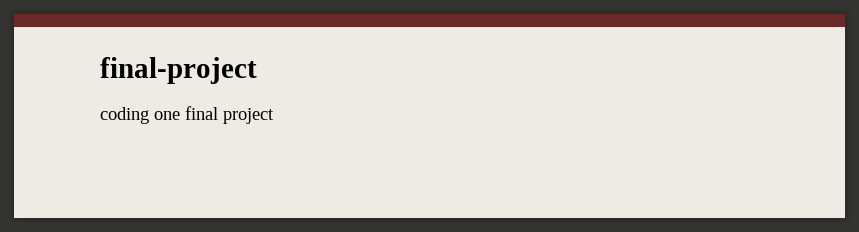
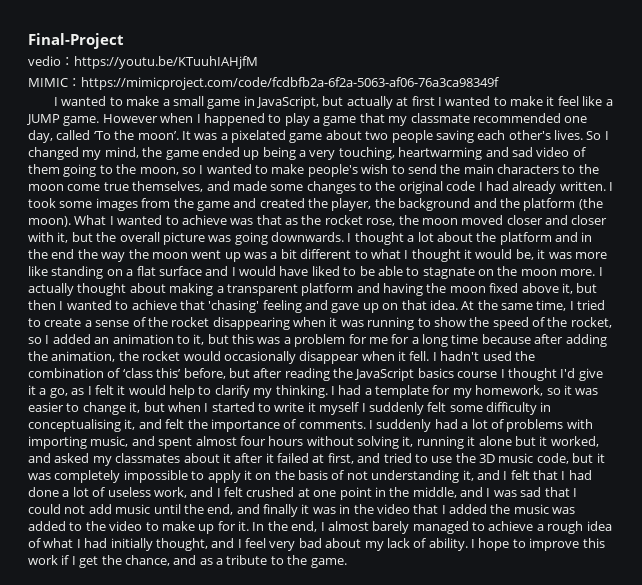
- final-project
- coding one final project
+ Final-Project
+ vedio：https://youtu.be/KTuuhIAHjfM
+ MIMIC：https://mimicproject.com/code/fcdbfb2a-6f2a-5063-af06-76a3ca98349f
+ I wanted to make a small game in JavaScript, but actually at first I wanted to make it feel like a JUMP game. However when I happened to play a game that my classmate recommended one day, called ‘To the moon’. It was a pixelated game about two people saving each other's lives. So I changed my mind, the game ended up being a very touching, heartwarming and sad video of them going to the moon, so I wanted to make people's wish to send the main characters to the moon come true themselves, and made some changes to the original code I had already written. I took some images from the game and created the player, the background and the platform (the moon). What I wanted to achieve was that as the rocket rose, the moon moved closer and closer with it, but the overall picture was going downwards. I thought a lot about the platform and in the end the way the moon went up was a bit different to what I thought it would be, it was more like standing on a flat surface and I would have liked to be able to stagnate on the moon more. I actually thought about making a transparent platform and having the moon fixed above it, but then I wanted to achieve that 'chasing' feeling and gave up on that idea. At the same time, I tried to create a sense of the rocket disappearing when it was running to show the speed of the rocket, so I added an animation to it, but this was a problem for me for a long time because after adding the animation, the rocket would occasionally disappear when it fell. I hadn't used the combination of ‘class this’ before, but after reading the JavaScript basics course I thought I'd give it a go, as I felt it would help to clarify my thinking. I had a template for my homework, so it was easier to change it, but when I started to write it myself I suddenly felt some difficulty in conceptualising it, and felt the importance of comments. I suddenly had a lot of problems with importing music, and spent almost four hours without solving it, running it alone but it worked, and asked my classmates about it after it failed at first, and tried to use the 3D music code, but it was completely impossible to apply it on the basis of not understanding it, and I felt that I had done a lot of useless work, and I felt crushed at one point in the middle, and I was sad that I could not add music until the end, and finally it was in the video that I added the music was added to the video to make up for it. In the end, I almost barely managed to achieve a rough idea of what I had initially thought, and I feel very bad about my lack of ability. I hope to improve this work if I get the chance, and as a tribute to the game.

